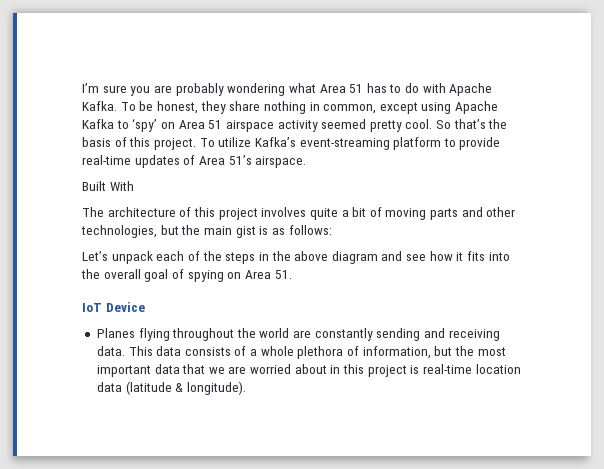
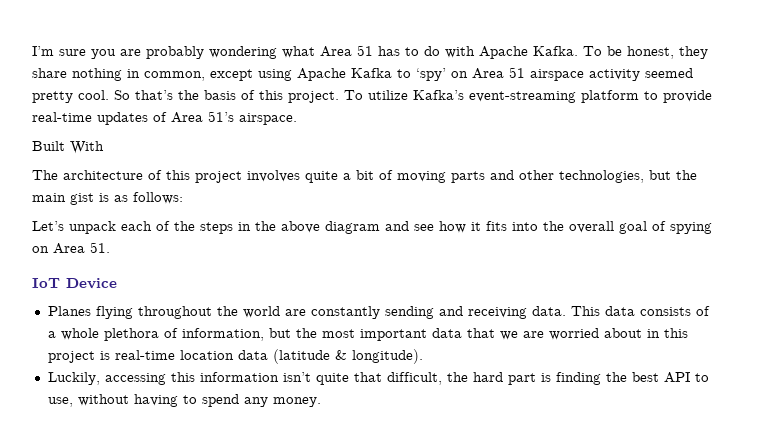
+ Luckily, accessing this information isn’t quite that difficult, the hard part is finding the best API to use, without having to spend any money.

